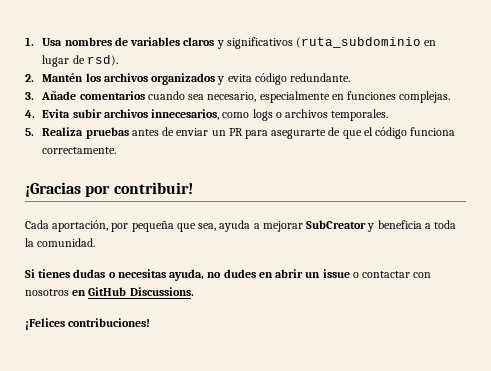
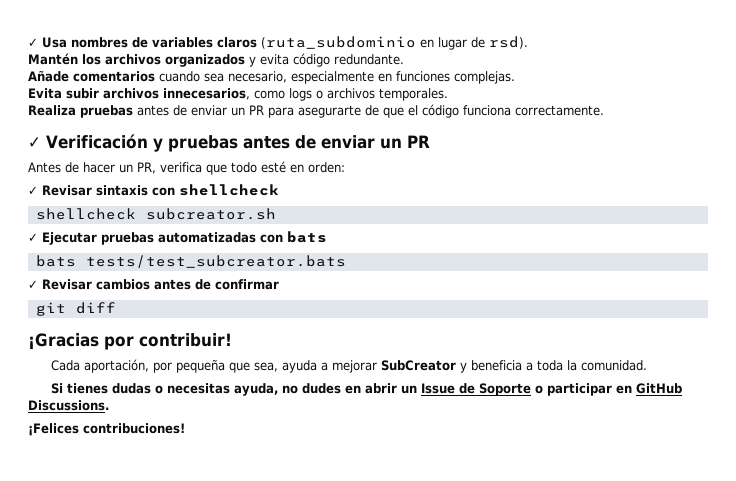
- 1. Usa nombres de variables claros y significativos (ruta_subdominio en lugar de rsd).
+ ✓ Usa nombres de variables claros (ruta_subdominio en lugar de rsd).
- 2. Mantén los archivos organizados y evita código redundante.
+ Mantén los archivos organizados y evita código redundante.
- 3. Añade comentarios cuando sea necesario, especialmente en funciones complejas.
+ Añade comentarios cuando sea necesario, especialmente en funciones complejas.
- 4. Evita subir archivos innecesarios, como logs o archivos temporales.
+ Evita subir archivos innecesarios, como logs o archivos temporales.
- 5. Realiza pruebas antes de enviar un PR para asegurarte de que el código funciona correctamente.
+ Realiza pruebas antes de enviar un PR para asegurarte de que el código funciona correctamente.
+ ✓ Verificación y pruebas antes de enviar un PR
+ Antes de hacer un PR, verifica que todo esté en orden:
+ ✓ Revisar sintaxis con shellcheck
+ shellcheck subcreator.sh
+ ✓ Ejecutar pruebas automatizadas con bats
+ bats tests/test_subcreator.bats
+ ✓ Revisar cambios antes de confirmar
+ git diff
- Si tienes dudas o necesitas ayuda, no dudes en abrir un issue o contactar con nosotros en GitHub Discussions.
+ Si tienes dudas o necesitas ayuda, no dudes en abrir un Issue de Soporte o participar en GitHub Discussions.

